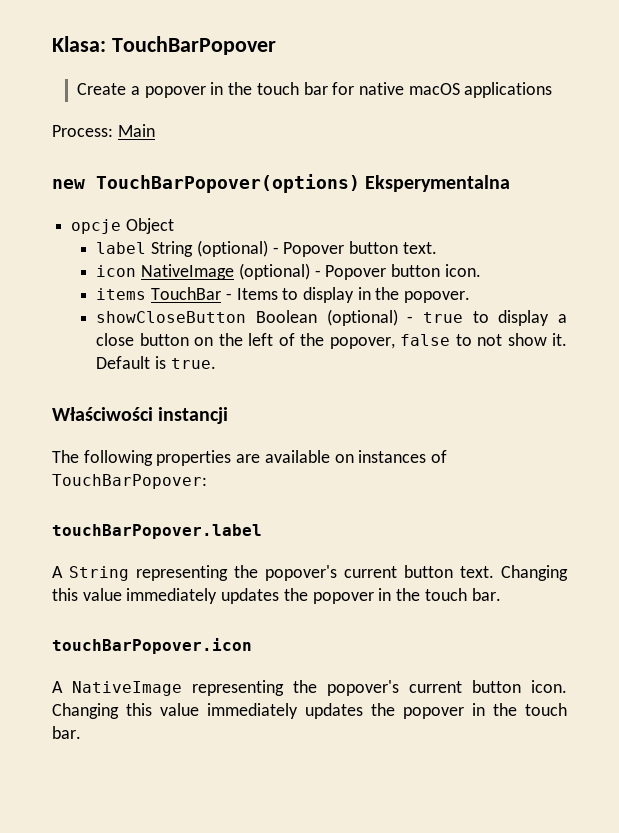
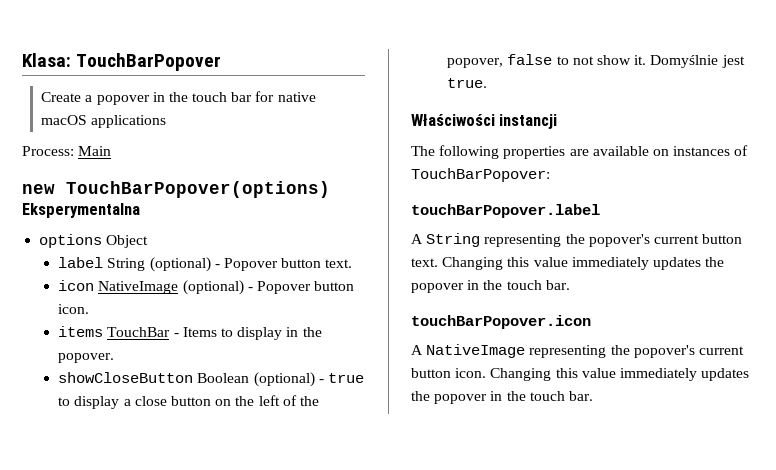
- opcje Object
+ options Object
- Default is true.
+ Domyślnie jest true.

